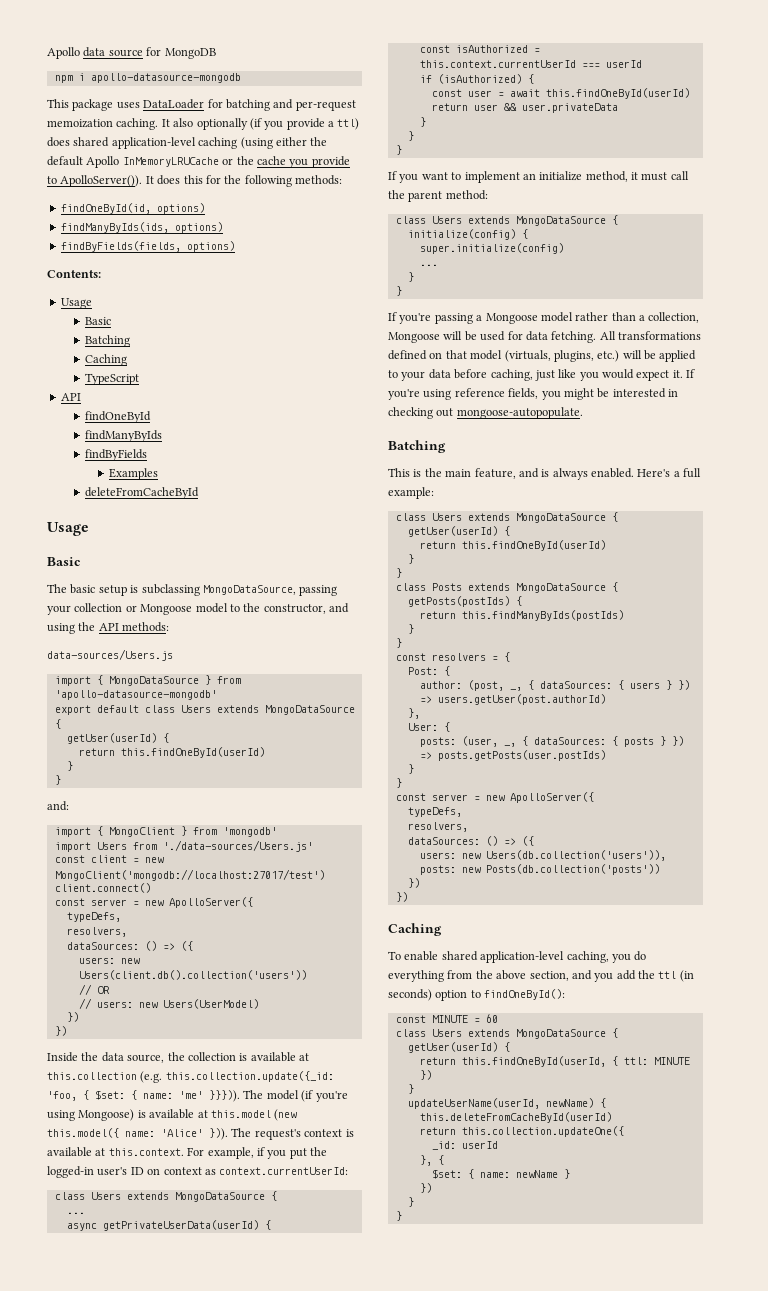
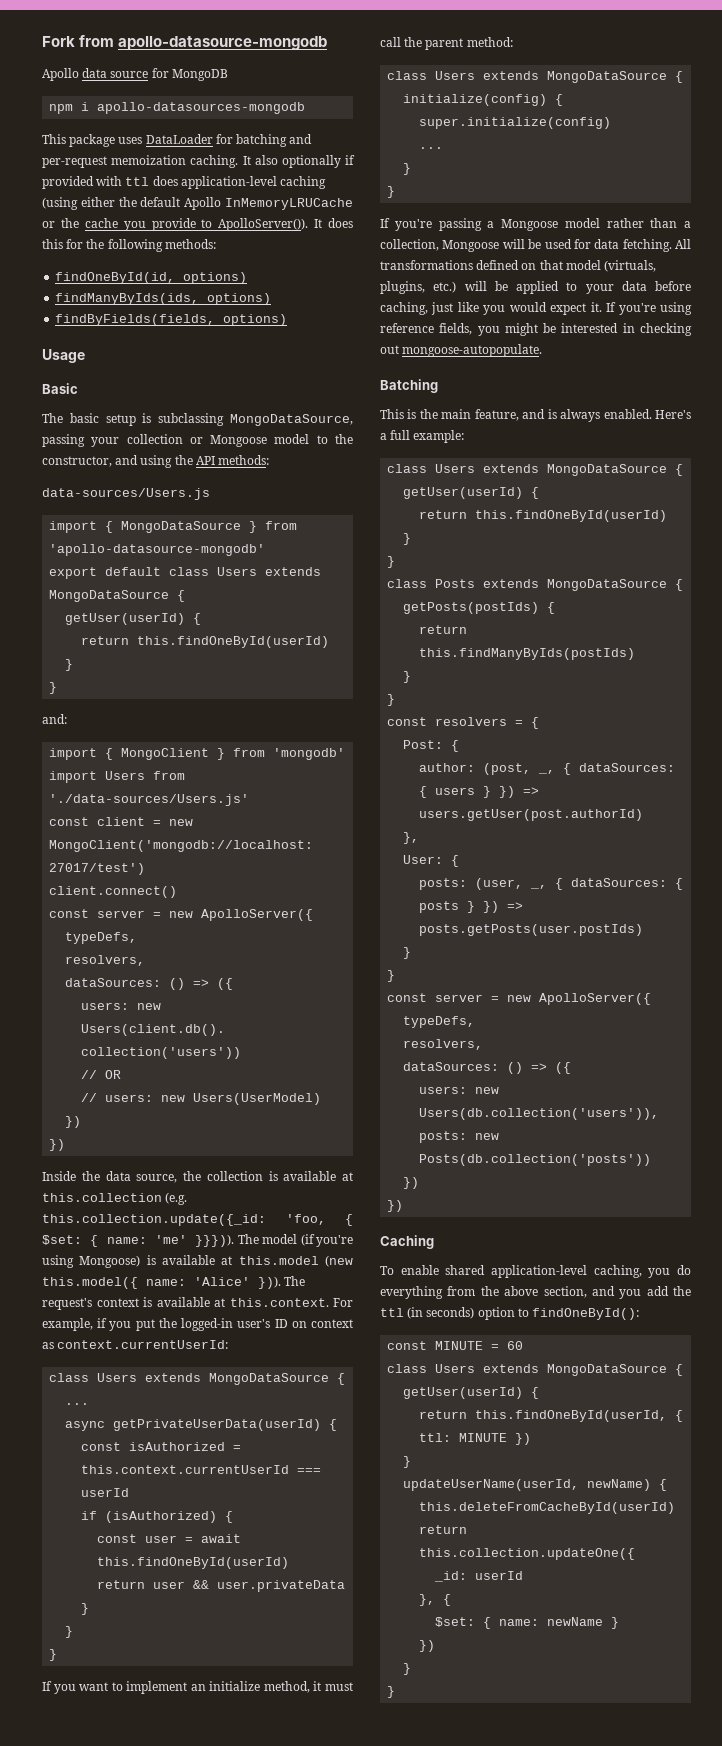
+ Fork from apollo-datasource-mongodb
- npm i apollo-datasource-mongodb
+ npm i apollo-datasources-mongodb
- It also optionally (if you provide a ttl) does shared application-level caching (using either the default Apollo InMemoryLRUCache or the cache you provide to ApolloServer()).
+ It also optionally if provided with ttl does application-level caching (using either the default Apollo InMemoryLRUCache or the cache you provide to ApolloServer()).
- Contents:
- Usage
- Basic
- Batching
- Caching
- TypeScript
- API
- findOneById
- findManyByIds
- findByFields
- Examples
- deleteFromCacheById

